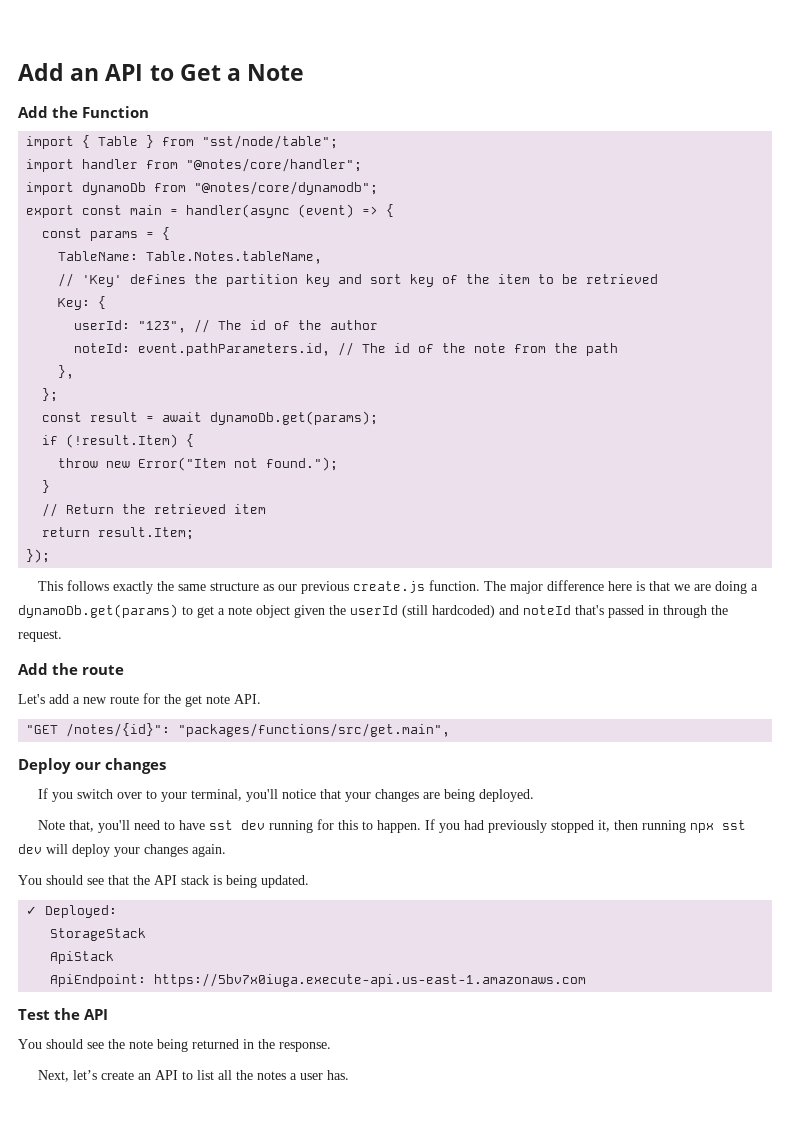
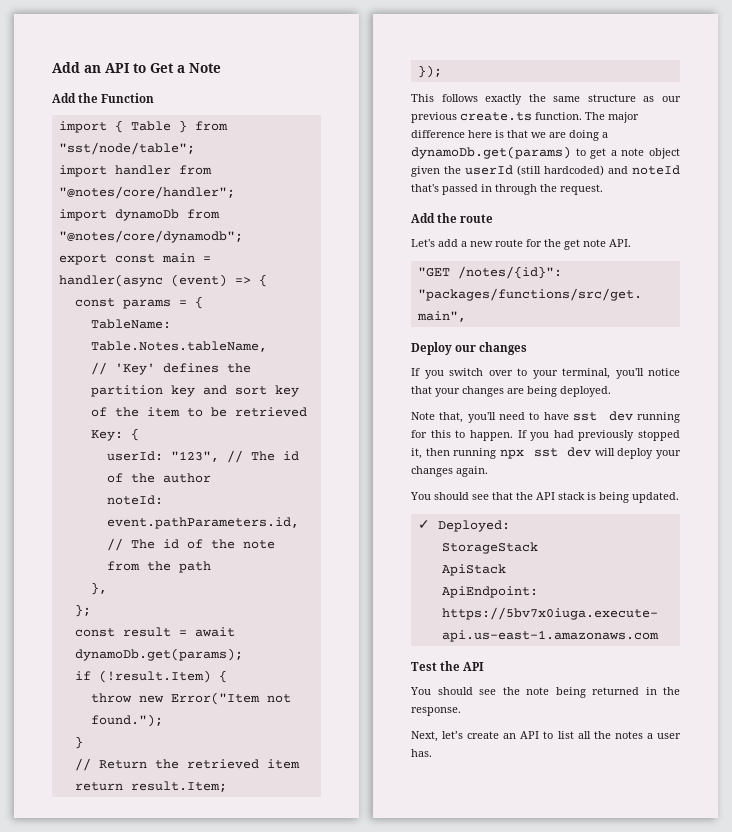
- This follows exactly the same structure as our previous create.js function.
+ This follows exactly the same structure as our previous create.ts function.

